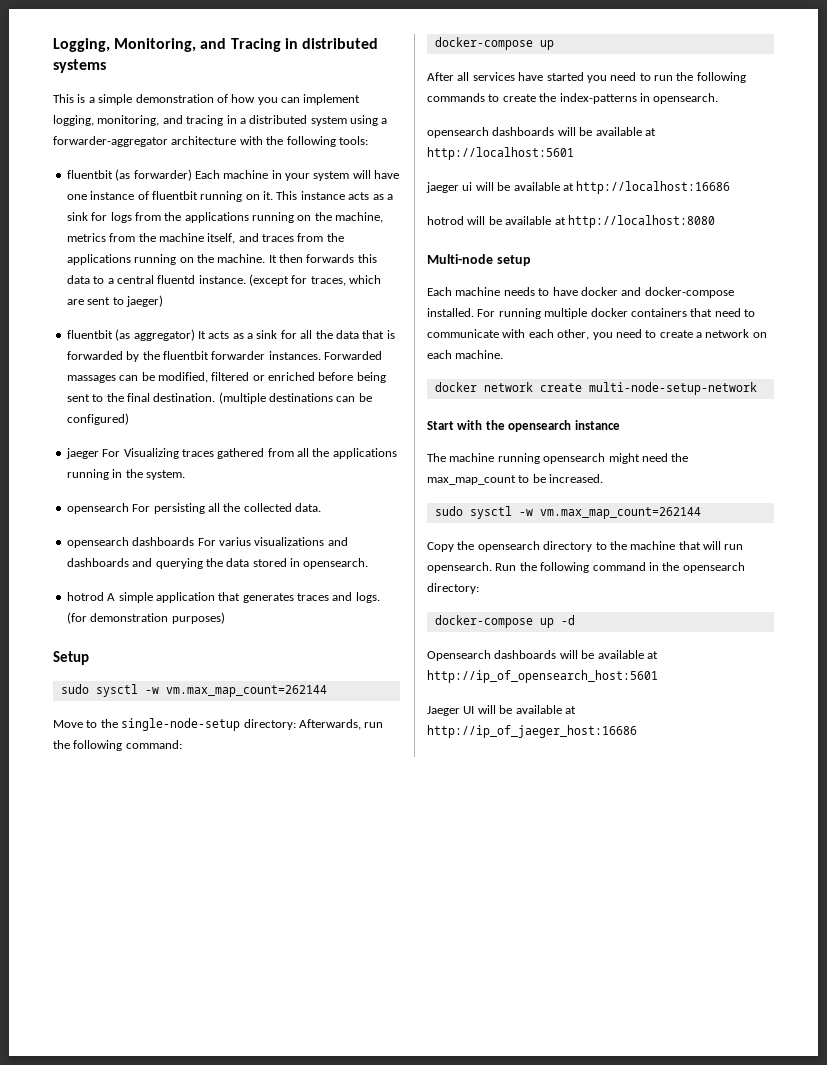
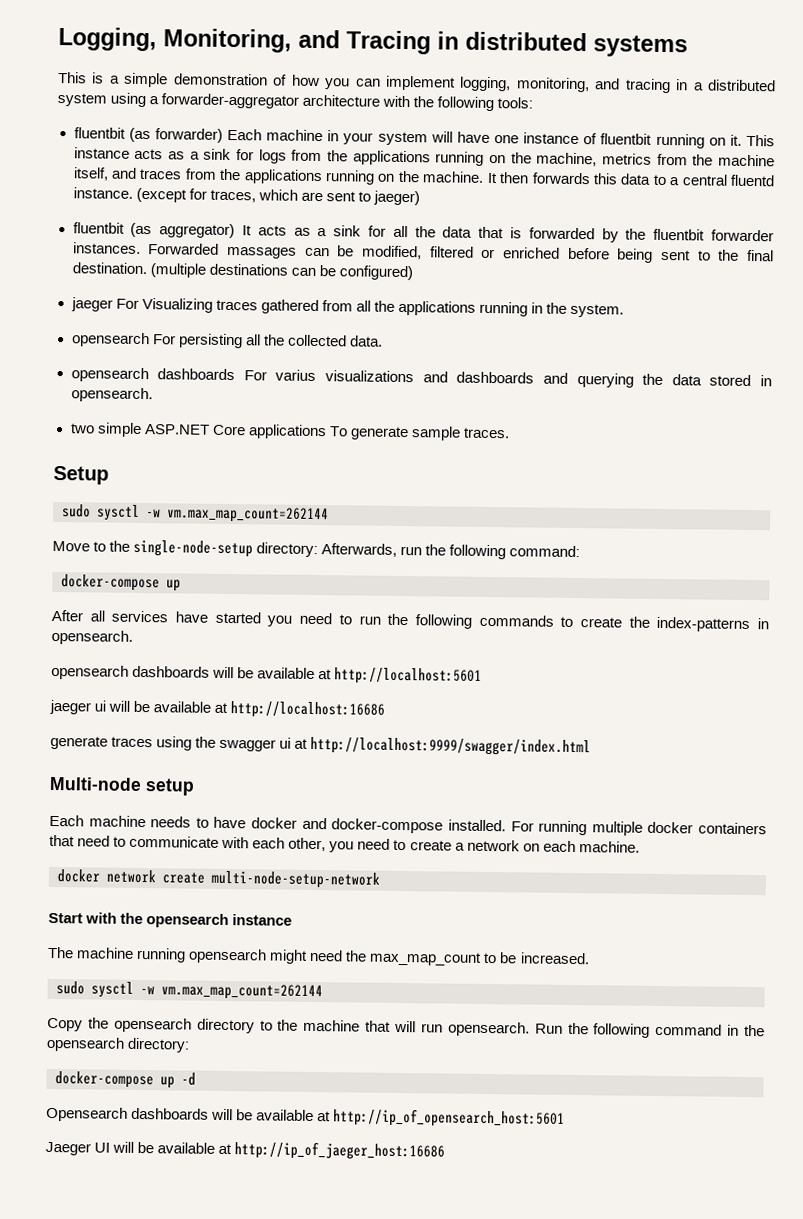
- hotrod A simple application that generates traces and logs. (for demonstration purposes)
+ two simple ASP.NET Core applications To generate sample traces.
- hotrod will be available at http://localhost:8080
+ generate traces using the swagger ui at http://localhost:9999/swagger/index.html

